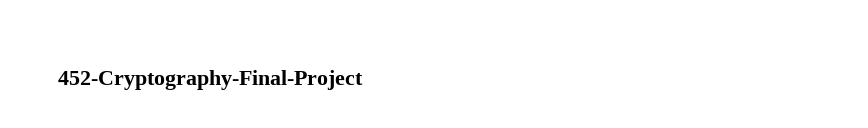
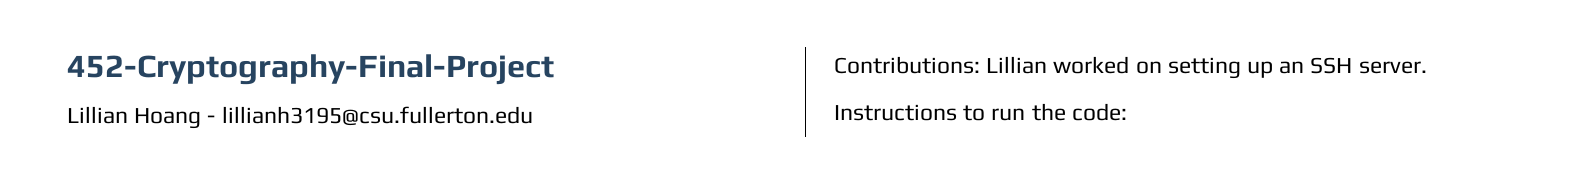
+ Lillian Hoang - lillianh3195@csu.fullerton.edu
+ Contributions: Lillian worked on setting up an SSH server.
+ Instructions to run the code:

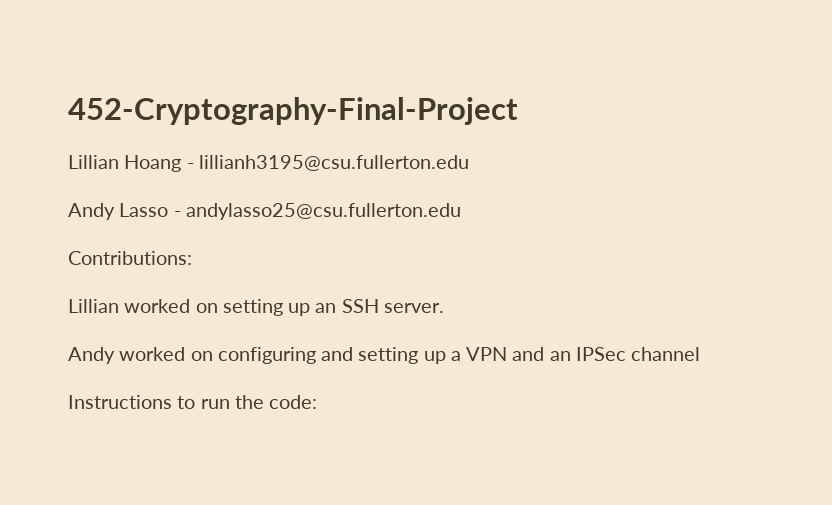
+ Andy Lasso - andylasso25@csu.fullerton.edu
- Contributions: Lillian worked on setting up an SSH server.
+ Contributions:
+ Lillian worked on setting up an SSH server.
+ Andy worked on configuring and setting up a VPN and an IPSec channel

